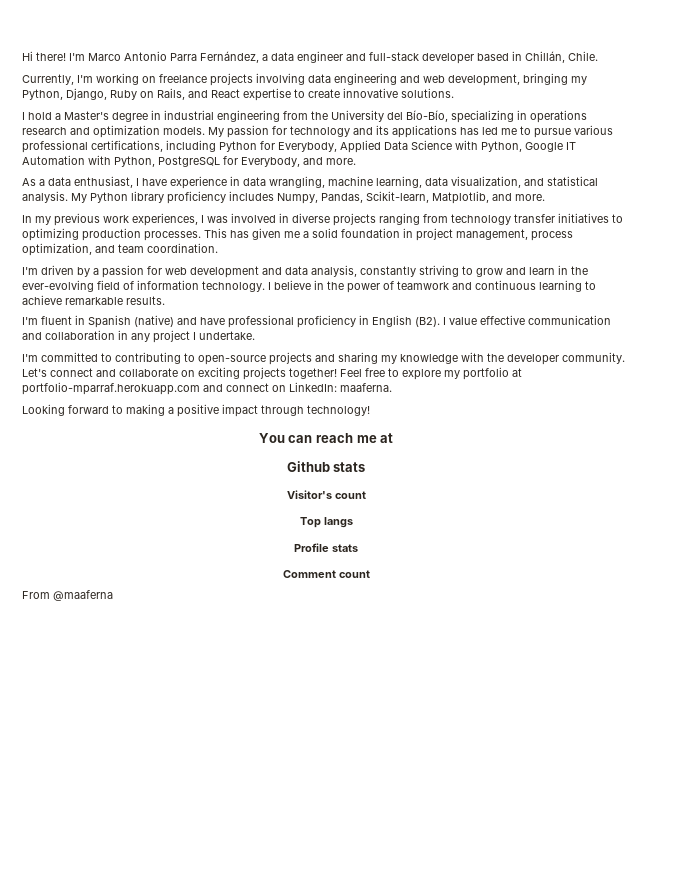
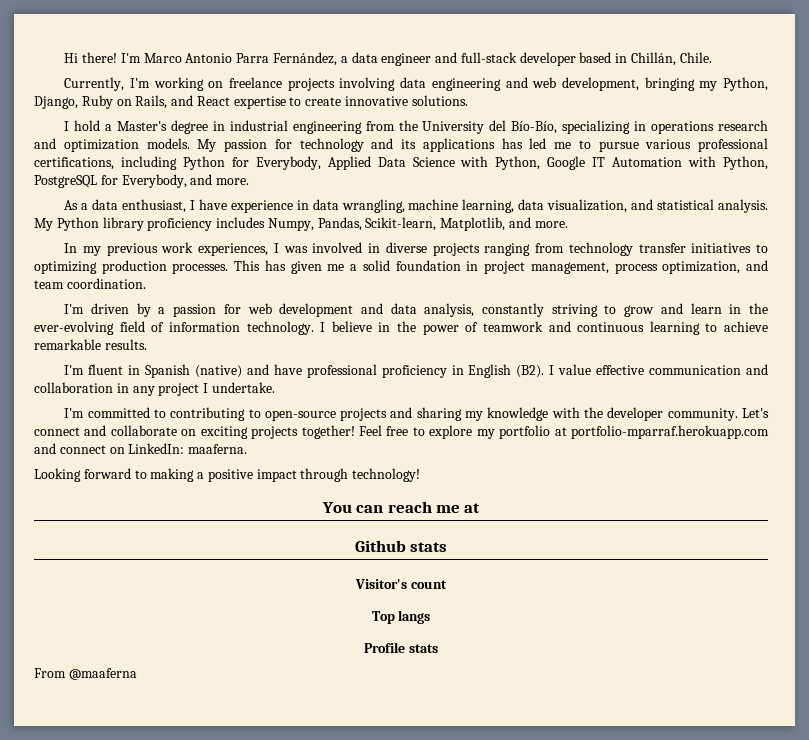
- Comment count

